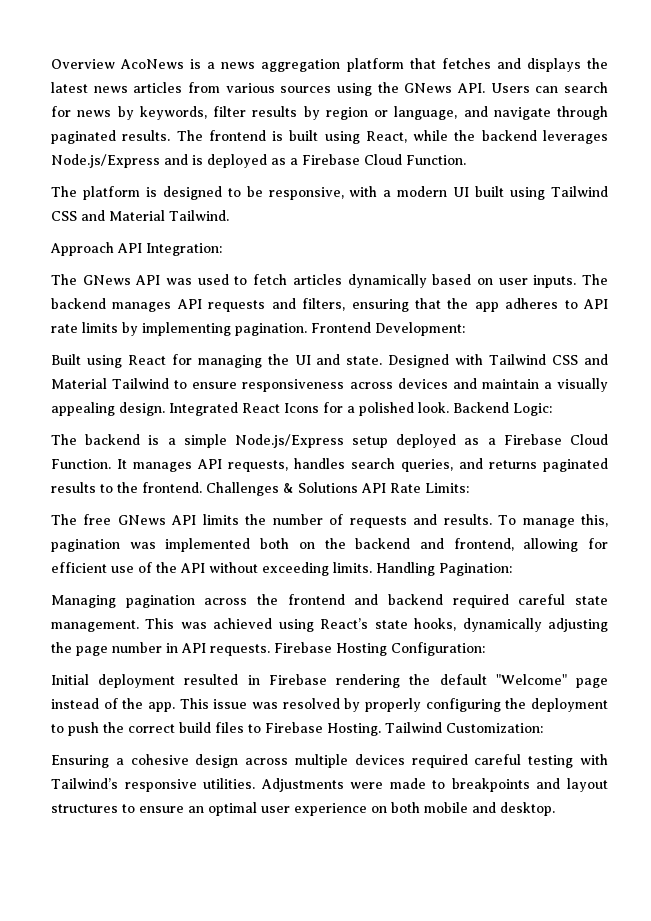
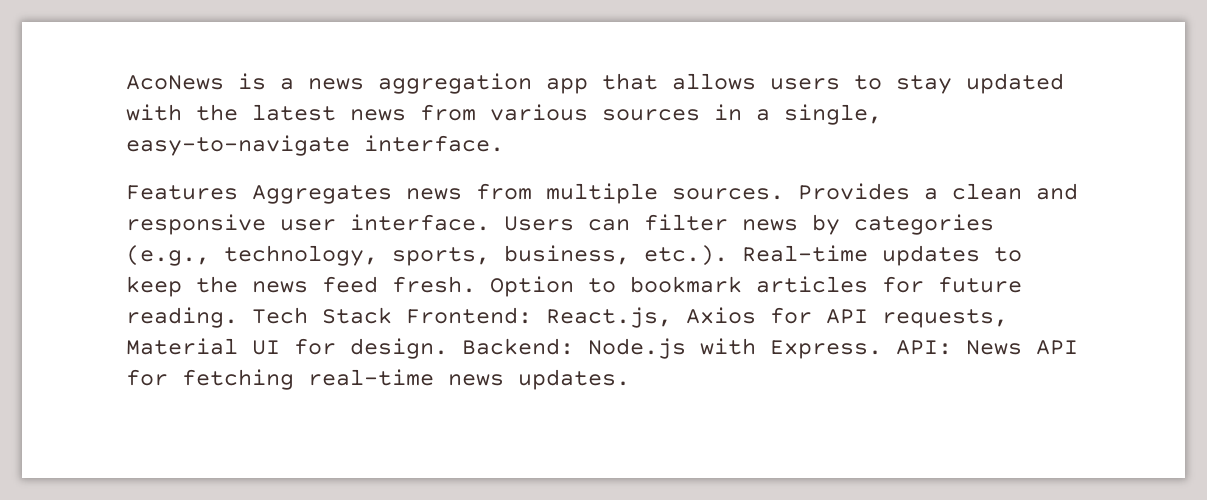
- Overview AcoNews is a news aggregation platform that fetches and displays the latest news articles from various sources using the GNews API. Users can search for news by keywords, filter results by region or language, and navigate through paginated results. The frontend is built using React, while the backend leverages Node.js/Express and is deployed as a Firebase Cloud Function.
- The platform is designed to be responsive, with a modern UI built using Tailwind CSS and Material Tailwind.
- Approach API Integration:
- The GNews API was used to fetch articles dynamically based on user inputs. The backend manages API requests and filters, ensuring that the app adheres to API rate limits by implementing pagination. Frontend Development:
- Built using React for managing the UI and state. Designed with Tailwind CSS and Material Tailwind to ensure responsiveness across devices and maintain a visually appealing design. Integrated React Icons for a polished look. Backend Logic:
- The backend is a simple Node.js/Express setup deployed as a Firebase Cloud Function. It manages API requests, handles search queries, and returns paginated results to the frontend. Challenges & Solutions API Rate Limits:
- The free GNews API limits the number of requests and results. To manage this, pagination was implemented both on the backend and frontend, allowing for efficient use of the API without exceeding limits. Handling Pagination:
- Managing pagination across the frontend and backend required careful state management. This was achieved using React’s state hooks, dynamically adjusting the page number in API requests. Firebase Hosting Configuration:
- Initial deployment resulted in Firebase rendering the default "Welcome" page instead of the app. This issue was resolved by properly configuring the deployment to push the correct build files to Firebase Hosting. Tailwind Customization:
- Ensuring a cohesive design across multiple devices required careful testing with Tailwind’s responsive utilities. Adjustments were made to breakpoints and layout structures to ensure an optimal user experience on both mobile and desktop.
+ AcoNews is a news aggregation app that allows users to stay updated with the latest news from various sources in a single, easy-to-navigate interface.
+ Features Aggregates news from multiple sources. Provides a clean and responsive user interface. Users can filter news by categories (e.g., technology, sports, business, etc.). Real-time updates to keep the news feed fresh. Option to bookmark articles for future reading. Tech Stack Frontend: React.js, Axios for API requests, Material UI for design. Backend: Node.js with Express. API: News API for fetching real-time news updates.

